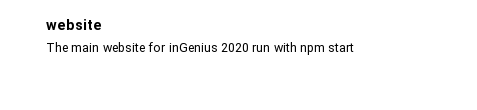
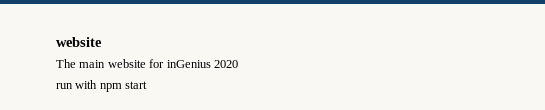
- The main website for inGenius 2020 run with npm start
+ The main website for inGenius 2020
+ run with npm start

